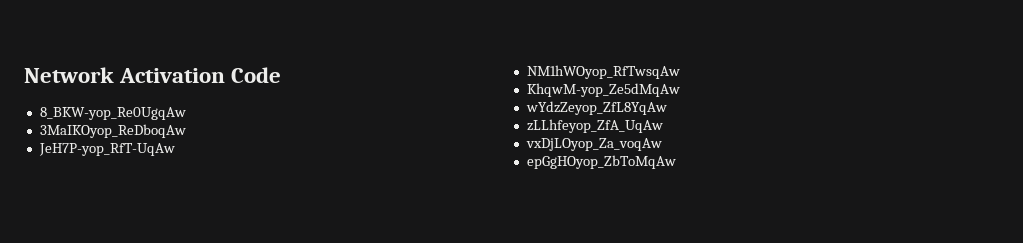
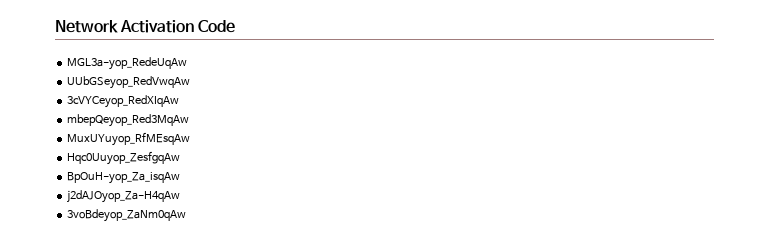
- 8_BKW-yop_Re0UgqAw
- 3MaIKOyop_ReDboqAw
- JeH7P-yop_RfT-UqAw
- NM1hWOyop_RfTwsqAw
- KhqwM-yop_Ze5dMqAw
- wYdzZeyop_ZfL8YqAw
- zLLhfeyop_ZfA_UqAw
- vxDjLOyop_Za_voqAw
- epGgHOyop_ZbToMqAw
+ MGL3a-yop_RedeUqAw
+ UUbGSeyop_RedVwqAw
+ 3cVYCeyop_RedXIqAw
+ mbepQeyop_Red3MqAw
+ MuxUYuyop_RfMEsqAw
+ Hqc0Uuyop_ZesfgqAw
+ BpOuH-yop_Za_isqAw
+ j2dAJOyop_Za-H4qAw
+ 3voBdeyop_ZaNm0qAw

